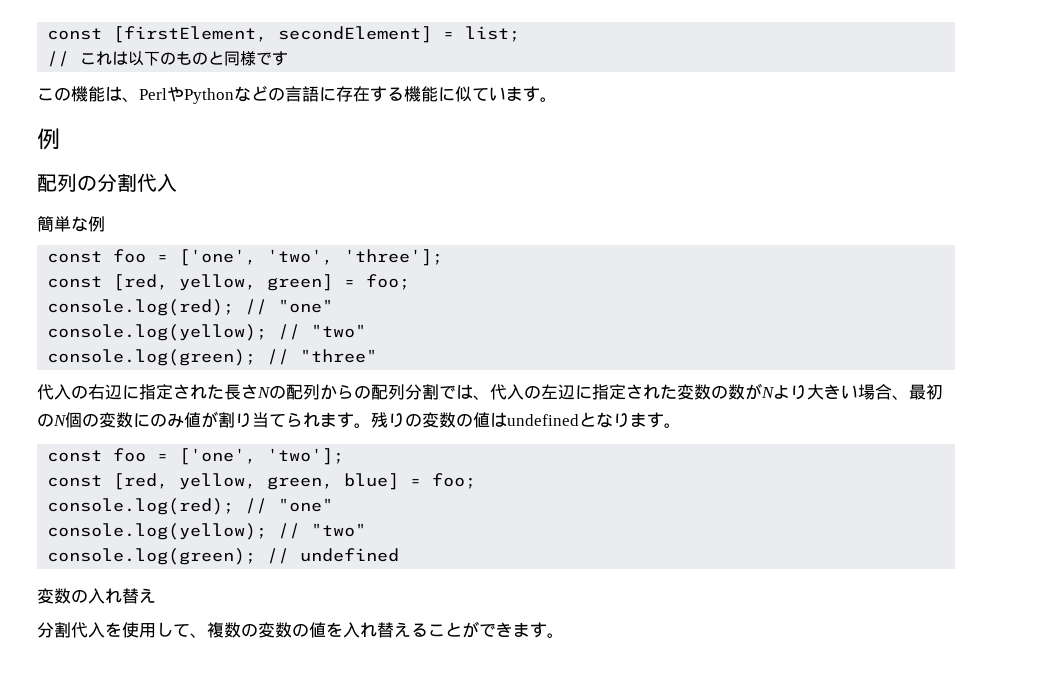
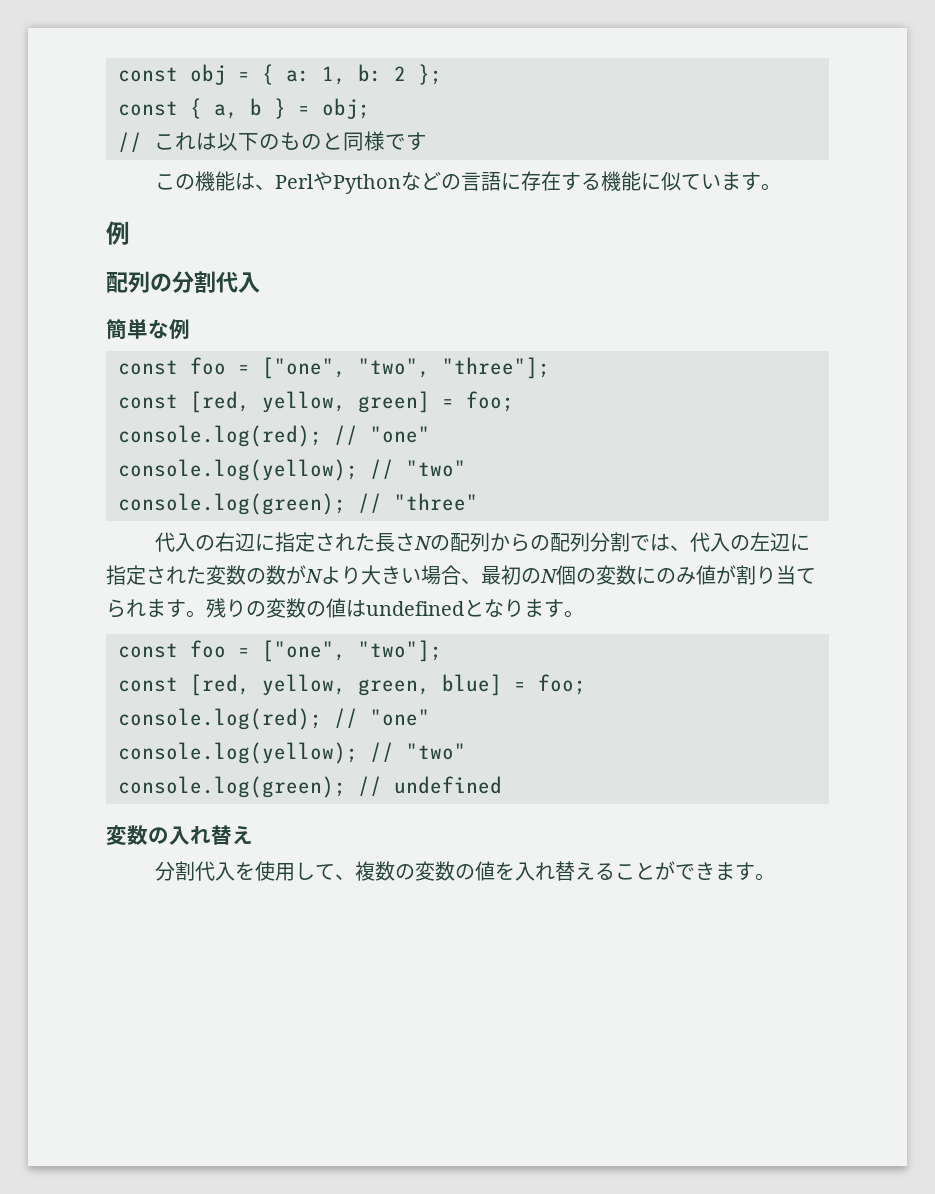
- const [firstElement, secondElement] = list;
+ const obj = { a: 1, b: 2 };
+ const { a, b } = obj;
- const foo = ['one', 'two', 'three'];
+ const foo = ["one", "two", "three"];
- const foo = ['one', 'two'];
+ const foo = ["one", "two"];

